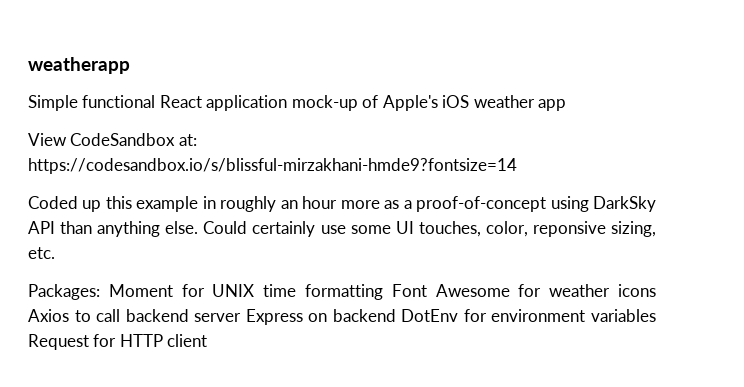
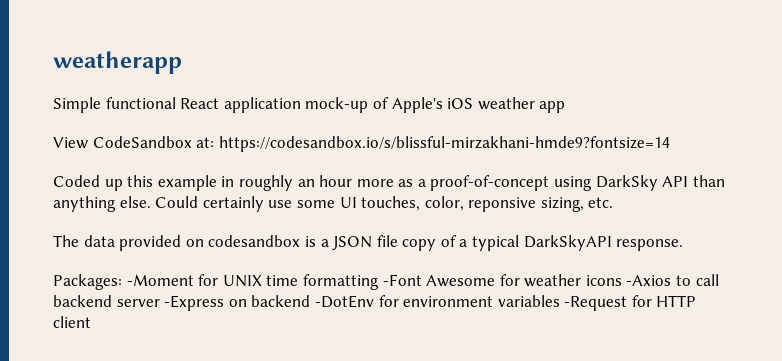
+ The data provided on codesandbox is a JSON file copy of a typical DarkSkyAPI response.
- Packages: Moment for UNIX time formatting Font Awesome for weather icons Axios to call backend server Express on backend DotEnv for environment variables Request for HTTP client
+ Packages: -Moment for UNIX time formatting -Font Awesome for weather icons -Axios to call backend server -Express on backend -DotEnv for environment variables -Request for HTTP client

